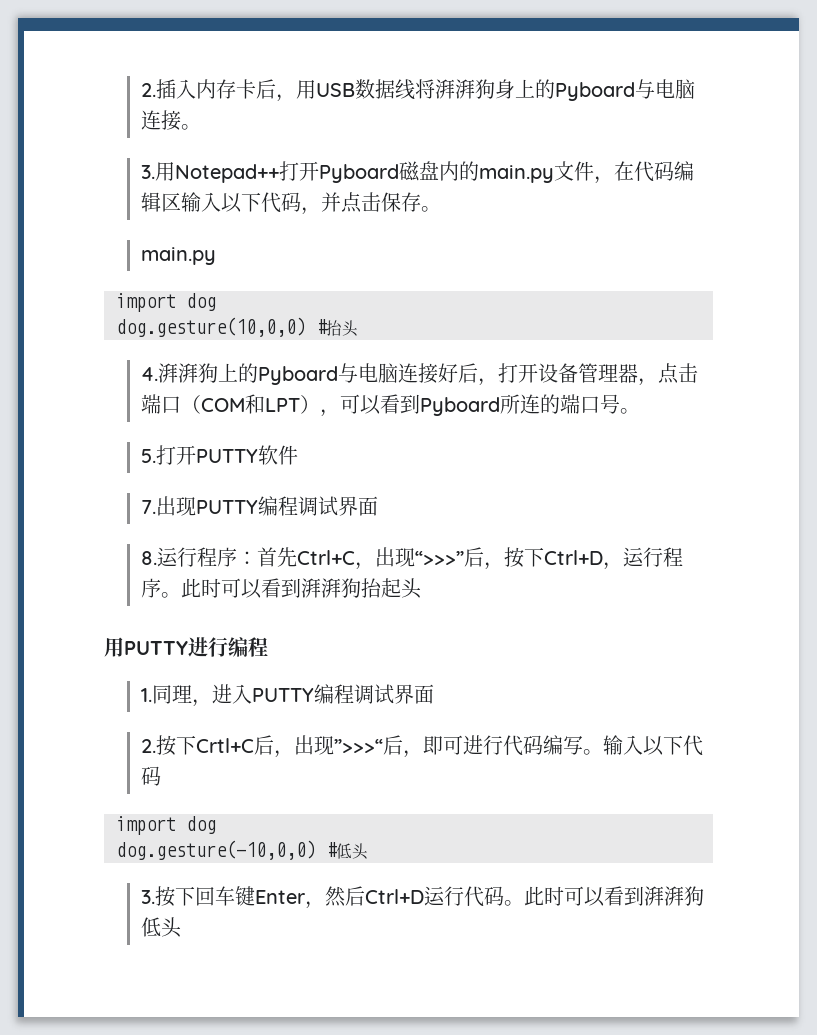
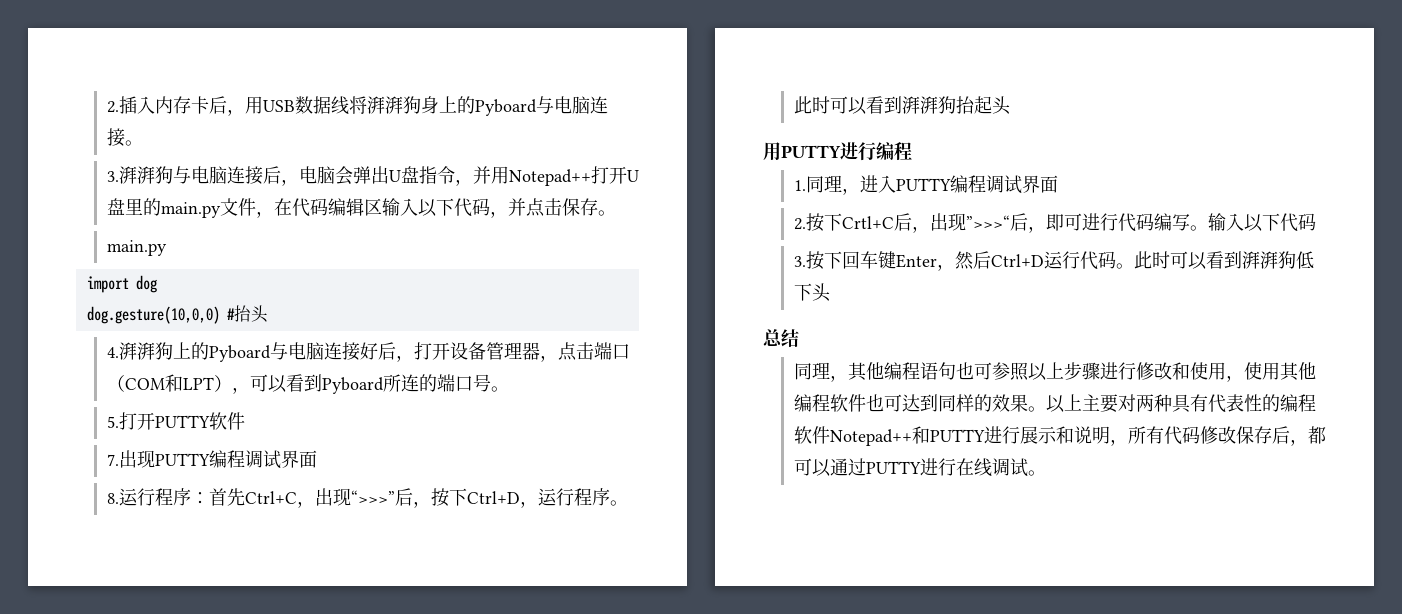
- 3.用Notepad++打开Pyboard磁盘内的main.py文件，在代码编辑区输入以下代码，并点击保存。
+ 3.湃湃狗与电脑连接后，电脑会弹出U盘指令，并用Notepad++打开U盘里的main.py文件，在代码编辑区输入以下代码，并点击保存。
  2.按下Crtl+C后，出现”>>>“后，即可进行代码编写。输入以下代码
- import dog
- dog.gesture(-10,0,0) #低头
- 此时可以看到湃湃狗低头
+ 此时可以看到湃湃狗低下头
+ 总结
+ 同理，其他编程语句也可参照以上步骤进行修改和使用，使用其他编程软件也可达到同样的效果。以上主要对两种具有代表性的编程软件Notepad++和PUTTY进行展示和说明，所有代码修改保存后，都可以通过PUTTY进行在线调试。

